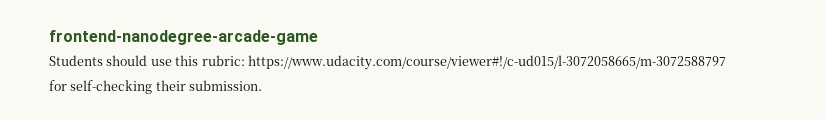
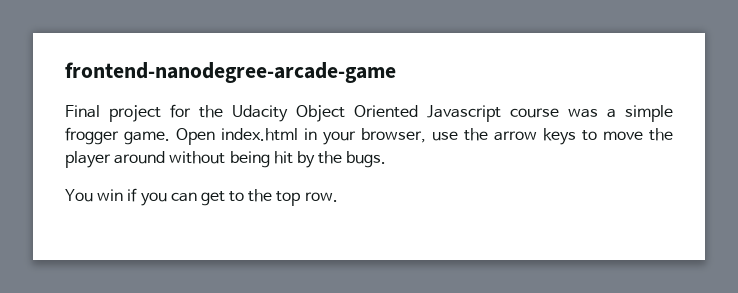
- Students should use this rubric: https://www.udacity.com/course/viewer#!/c-ud015/l-3072058665/m-3072588797
- for self-checking their submission.
+ Final project for the Udacity Object Oriented Javascript course was a simple frogger game. Open index.html in your browser, use the arrow keys to move the player around without being hit by the bugs.
+ You win if you can get to the top row.

